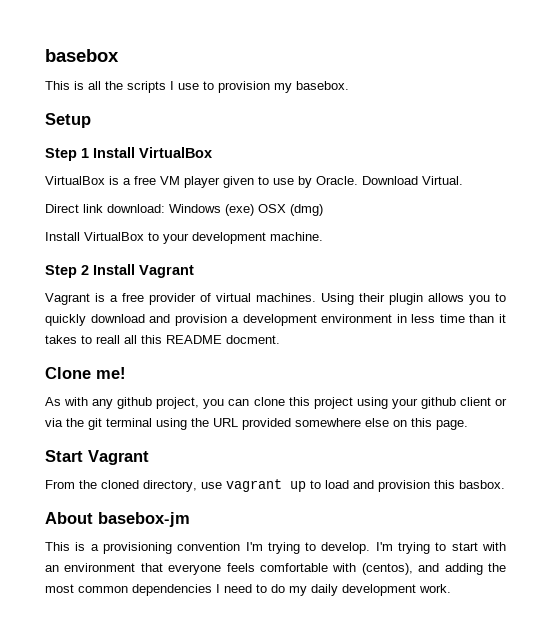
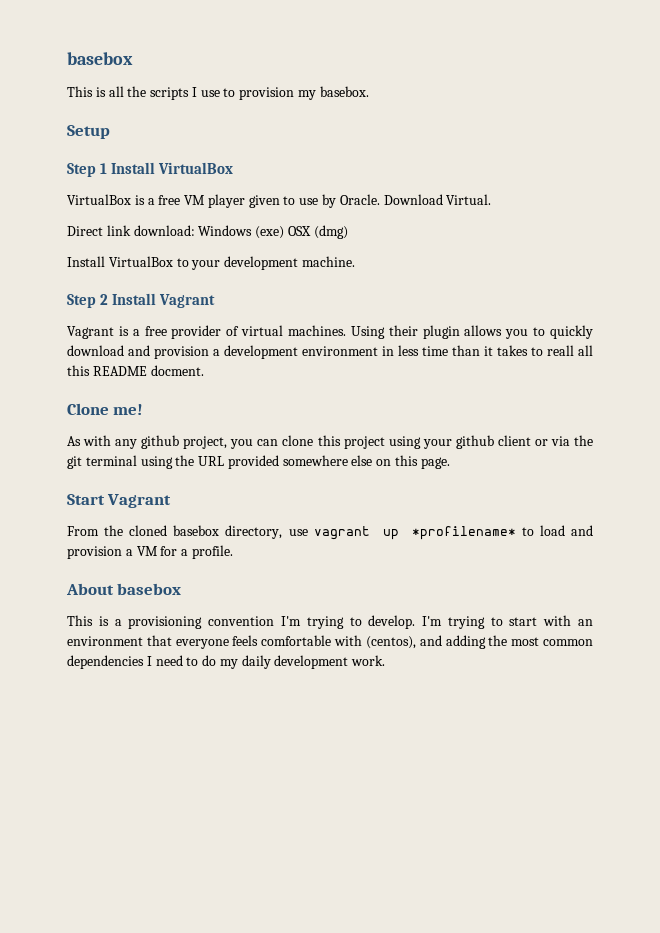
- From the cloned directory, use vagrant up to load and provision this basbox.
+ From the cloned basebox directory, use vagrant up *profilename* to load and provision a VM for a profile.
- About basebox-jm
+ About basebox

